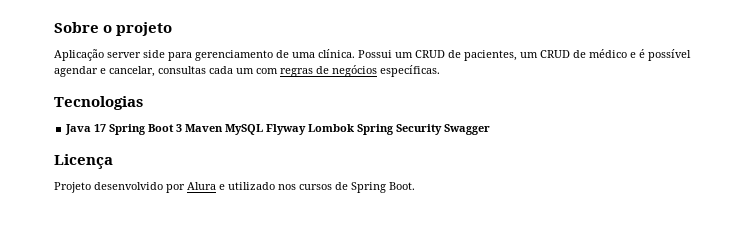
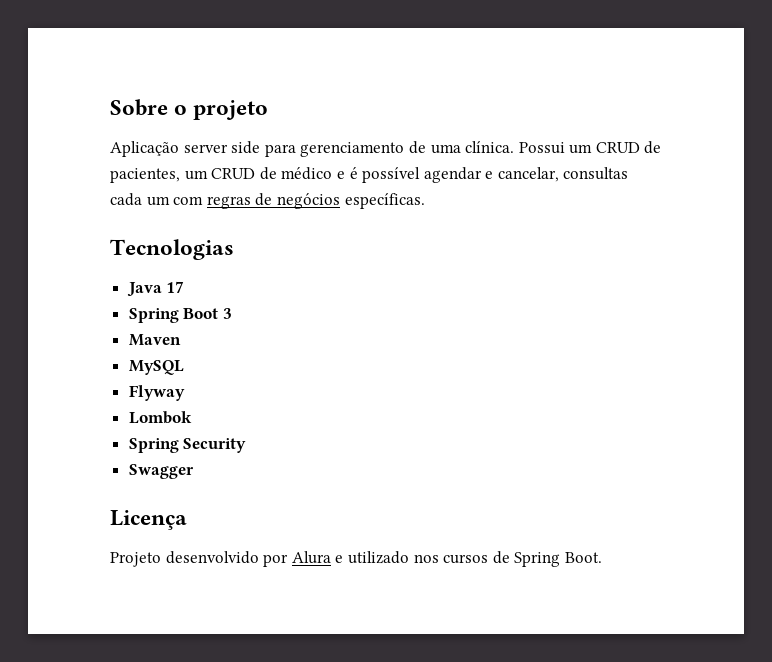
- Java 17 Spring Boot 3 Maven MySQL Flyway Lombok Spring Security Swagger
+ Java 17
+ Spring Boot 3
+ Maven
+ MySQL
+ Flyway
+ Lombok
+ Spring Security
+ Swagger

